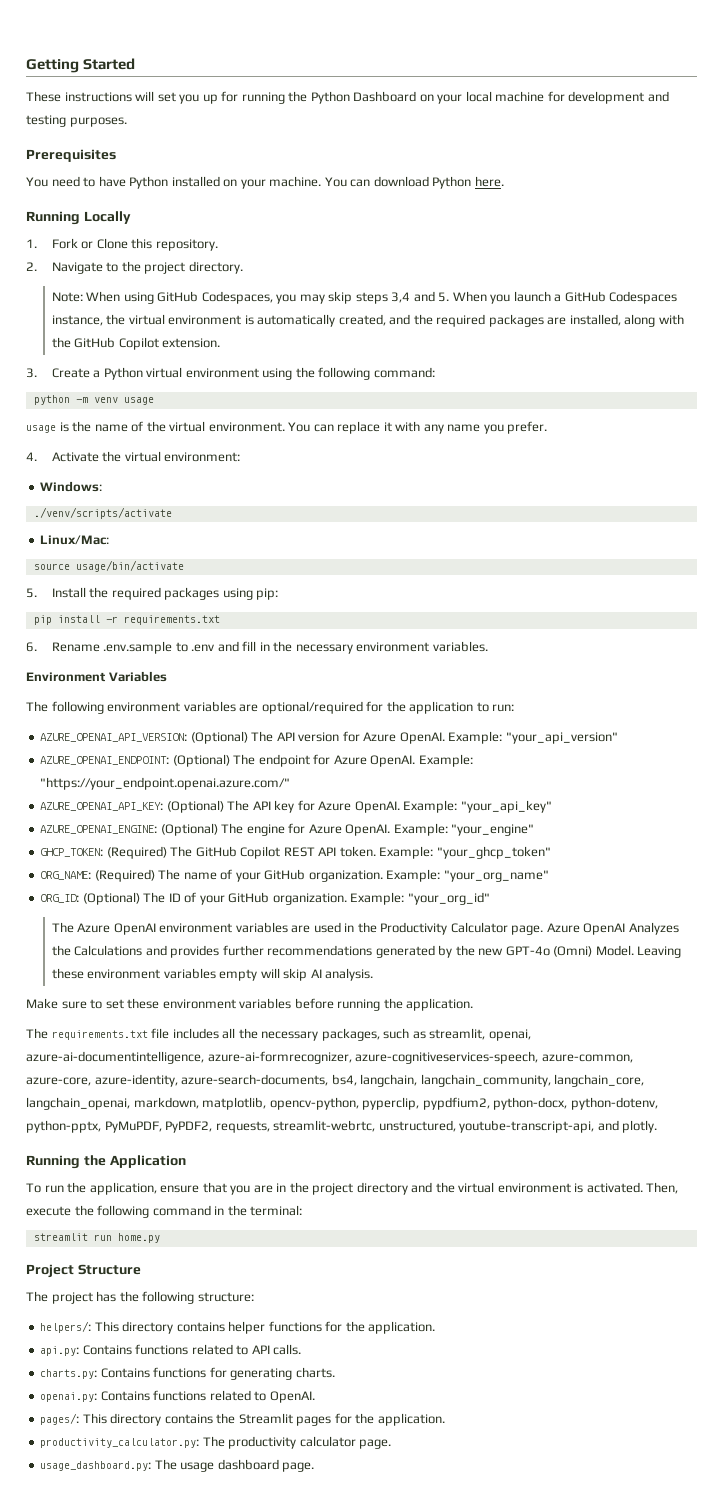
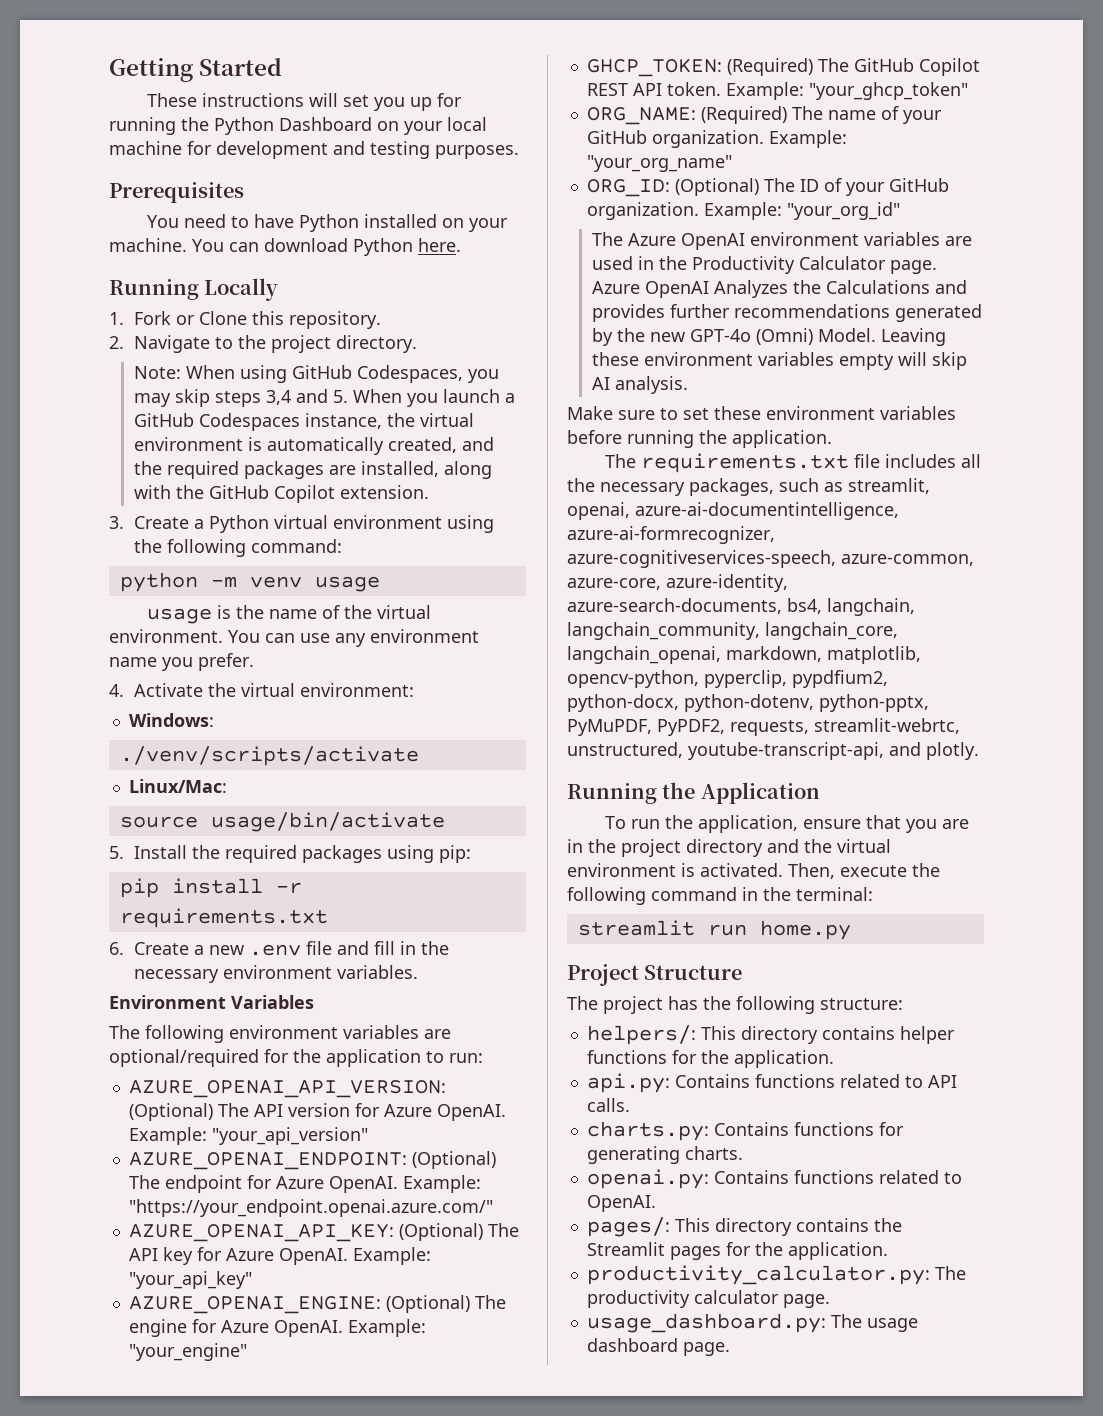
- You can replace it with any name you prefer.
+ You can use any environment name you prefer.
- 6. Rename .env.sample to .env and fill in the necessary environment variables.
+ 6. Create a new .env file and fill in the necessary environment variables.

